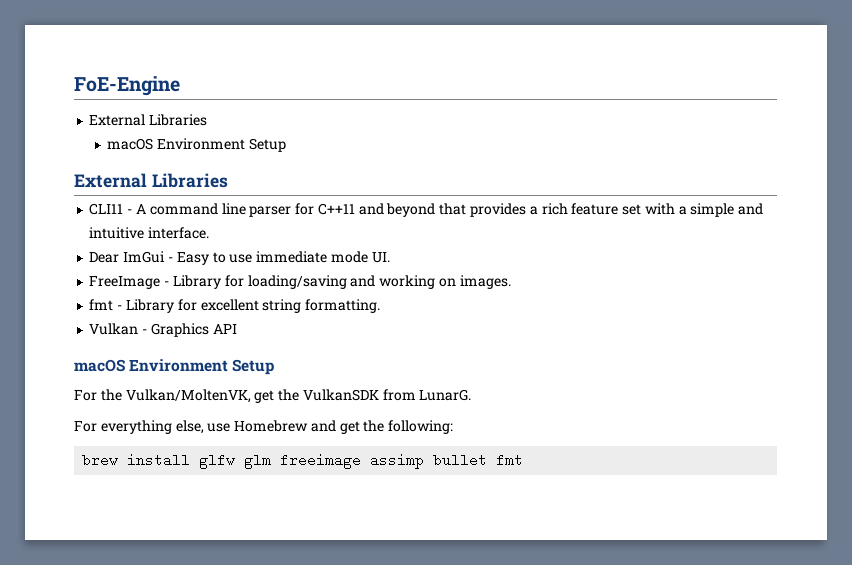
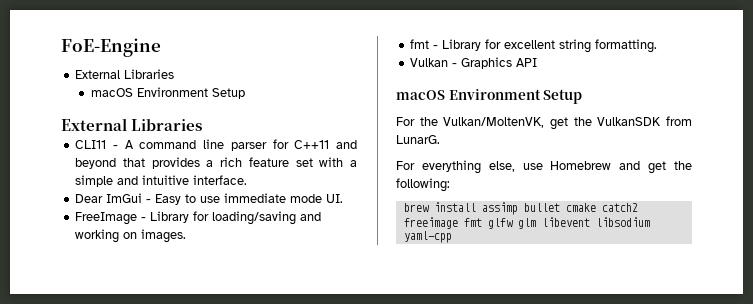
- brew install glfw glm freeimage assimp bullet fmt
+ brew install assimp bullet cmake catch2 freeimage fmt glfw glm libevent libsodium yaml-cpp

